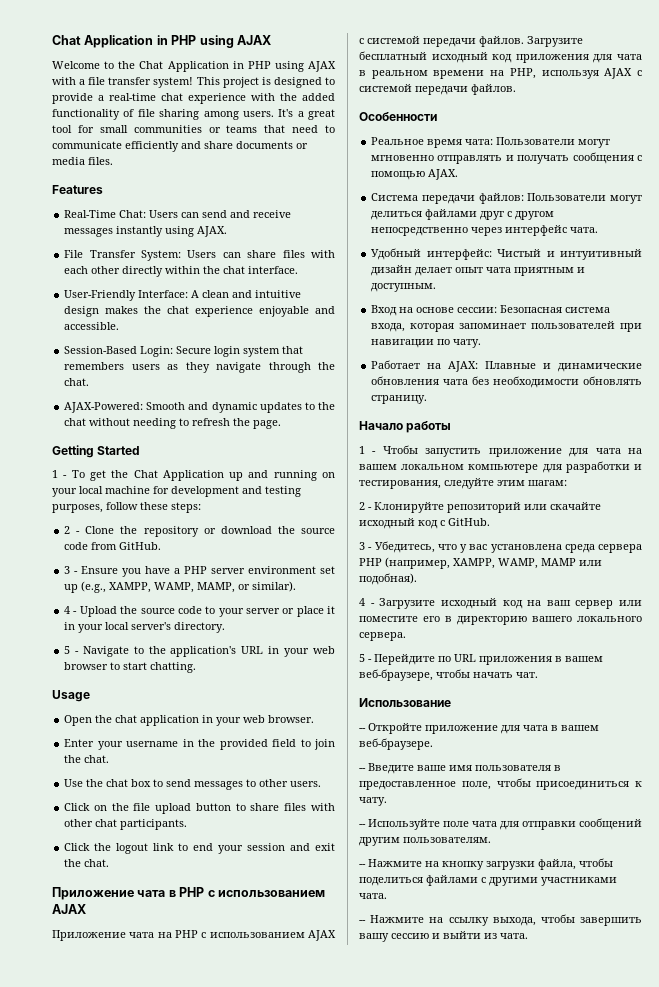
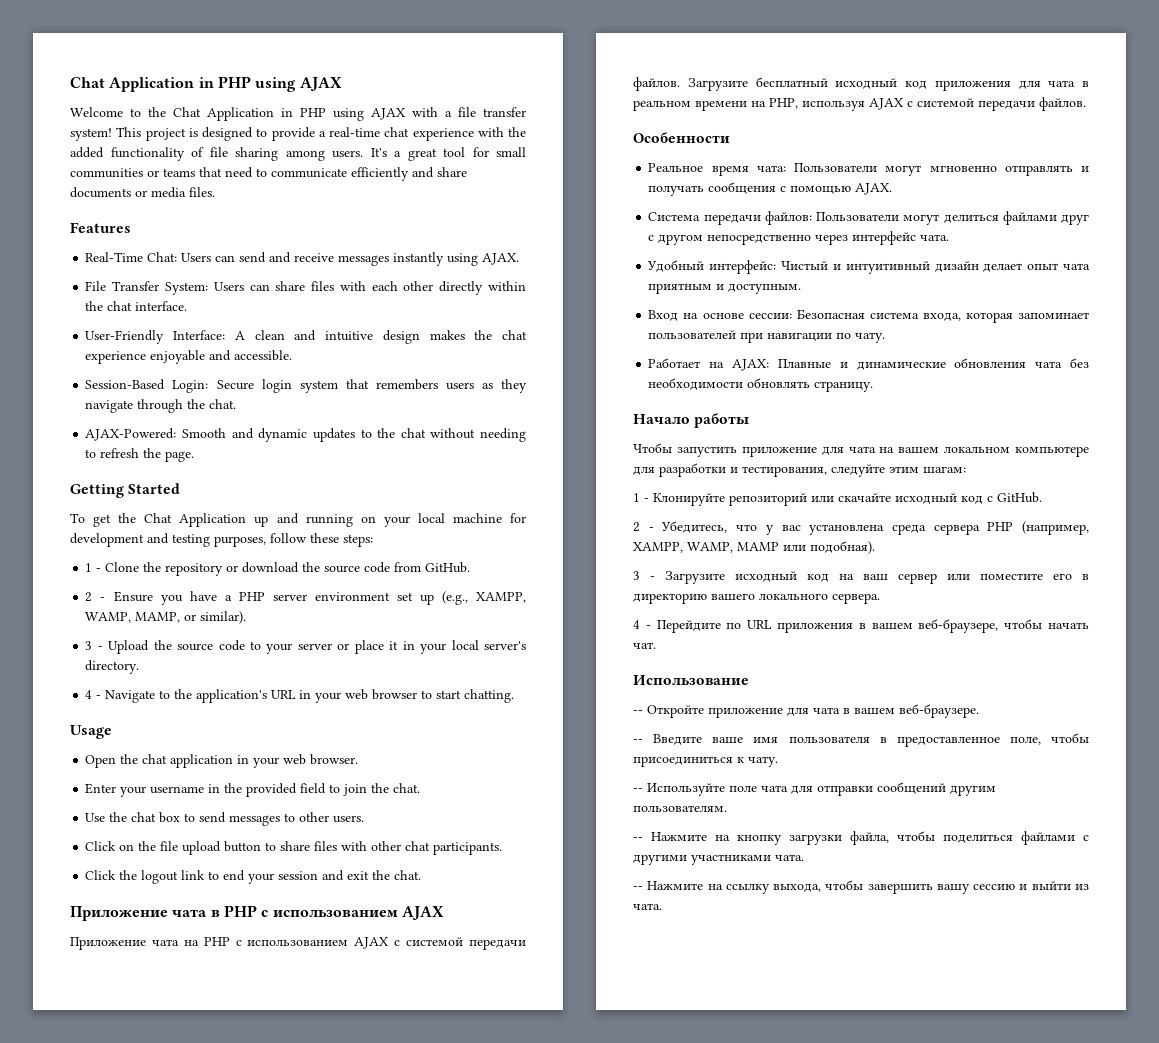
- 1 - To get the Chat Application up and running on your local machine for development and testing purposes, follow these steps:
+ To get the Chat Application up and running on your local machine for development and testing purposes, follow these steps:
- 2 - Clone the repository or download the source code from GitHub.
+ 1 - Clone the repository or download the source code from GitHub.
- 3 - Ensure you have a PHP server environment set up (e.g., XAMPP, WAMP, MAMP, or similar).
+ 2 - Ensure you have a PHP server environment set up (e.g., XAMPP, WAMP, MAMP, or similar).
- 4 - Upload the source code to your server or place it in your local server's directory.
+ 3 - Upload the source code to your server or place it in your local server's directory.
- 5 - Navigate to the application's URL in your web browser to start chatting.
+ 4 - Navigate to the application's URL in your web browser to start chatting.
- 1 - Чтобы запустить приложение для чата на вашем локальном компьютере для разработки и тестирования, следуйте этим шагам:
+ Чтобы запустить приложение для чата на вашем локальном компьютере для разработки и тестирования, следуйте этим шагам:
- 2 - Клонируйте репозиторий или скачайте исходный код с GitHub.
+ 1 - Клонируйте репозиторий или скачайте исходный код с GitHub.
- 3 - Убедитесь, что у вас установлена среда сервера PHP (например, XAMPP, WAMP, MAMP или подобная).
+ 2 - Убедитесь, что у вас установлена среда сервера PHP (например, XAMPP, WAMP, MAMP или подобная).
- 4 - Загрузите исходный код на ваш сервер или поместите его в директорию вашего локального сервера.
+ 3 - Загрузите исходный код на ваш сервер или поместите его в директорию вашего локального сервера.
- 5 - Перейдите по URL приложения в вашем веб-браузере, чтобы начать чат.
+ 4 - Перейдите по URL приложения в вашем веб-браузере, чтобы начать чат.

